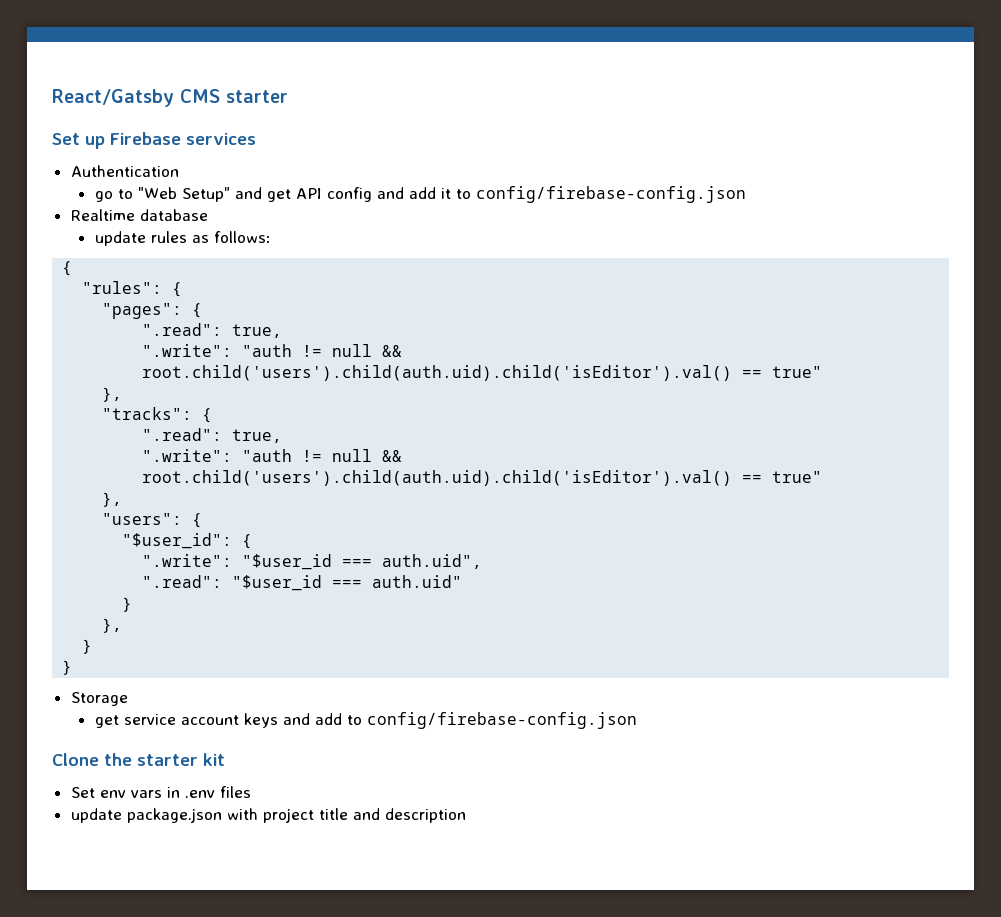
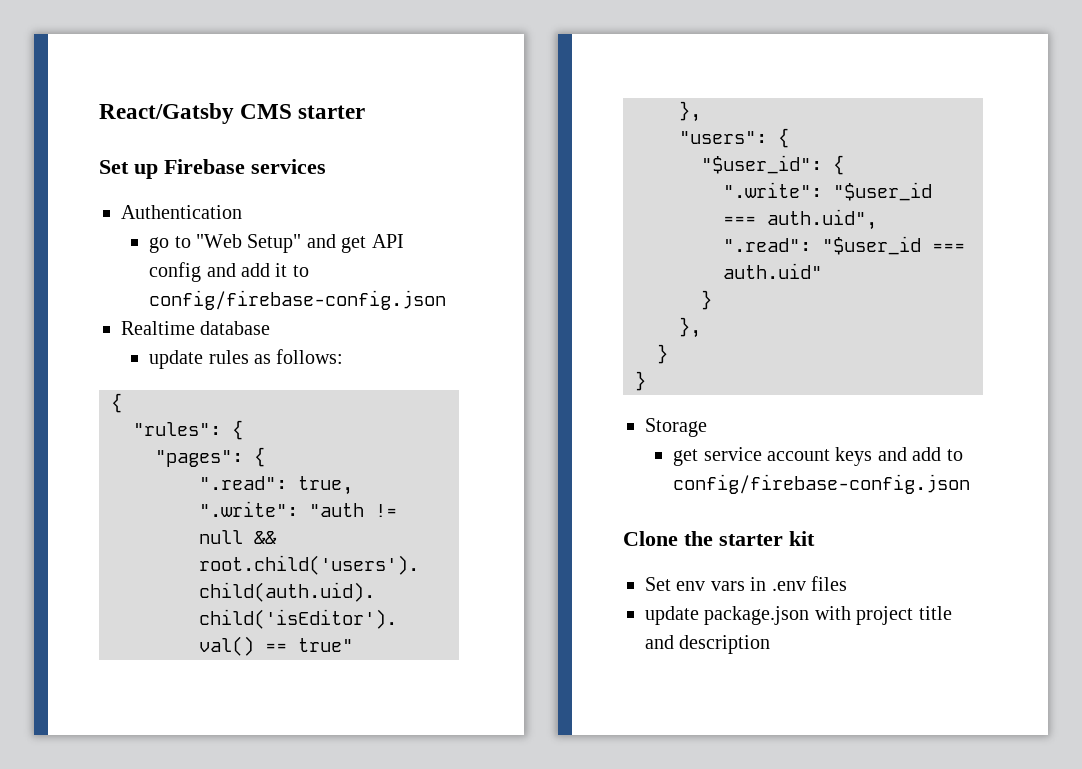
- "tracks": {
- ".read": true,
- ".write": "auth != null && root.child('users').child(auth.uid).child('isEditor').val() == true"
- },

